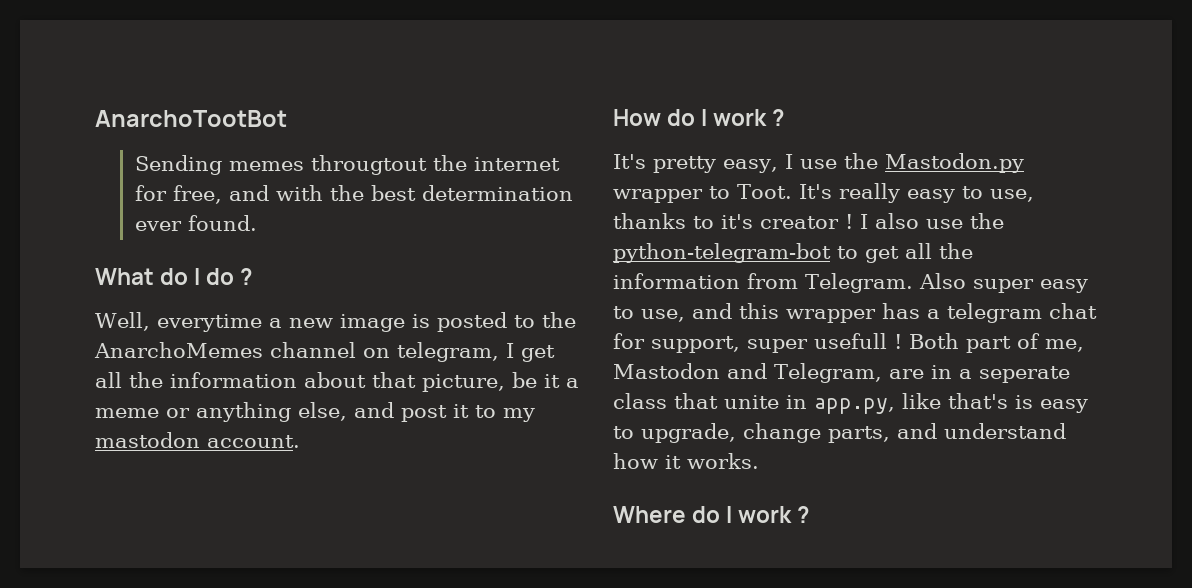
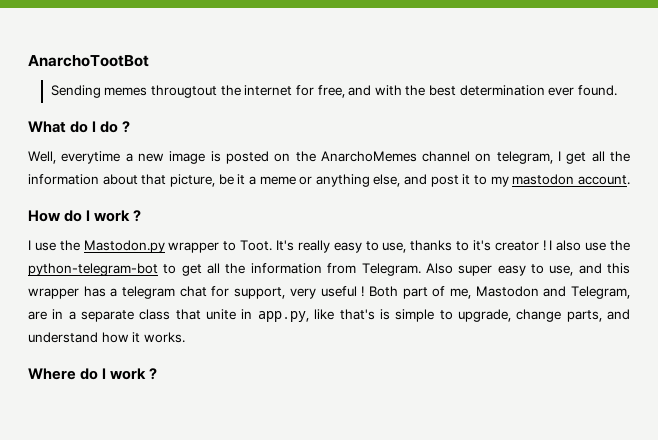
- Well, everytime a new image is posted to the AnarchoMemes channel on telegram, I get all the information about that picture, be it a meme or anything else, and post it to my mastodon account.
+ Well, everytime a new image is posted on the AnarchoMemes channel on telegram, I get all the information about that picture, be it a meme or anything else, and post it to my mastodon account.
- It's pretty easy, I use the Mastodon.py wrapper to Toot.
+ I use the Mastodon.py wrapper to Toot.
- Also super easy to use, and this wrapper has a telegram chat for support, super usefull !
+ Also super easy to use, and this wrapper has a telegram chat for support, very useful !
- Both part of me, Mastodon and Telegram, are in a seperate class that unite in app.py, like that's is easy to upgrade, change parts, and understand how it works.
+ Both part of me, Mastodon and Telegram, are in a separate class that unite in app.py, like that's is simple to upgrade, change parts, and understand how it works.

